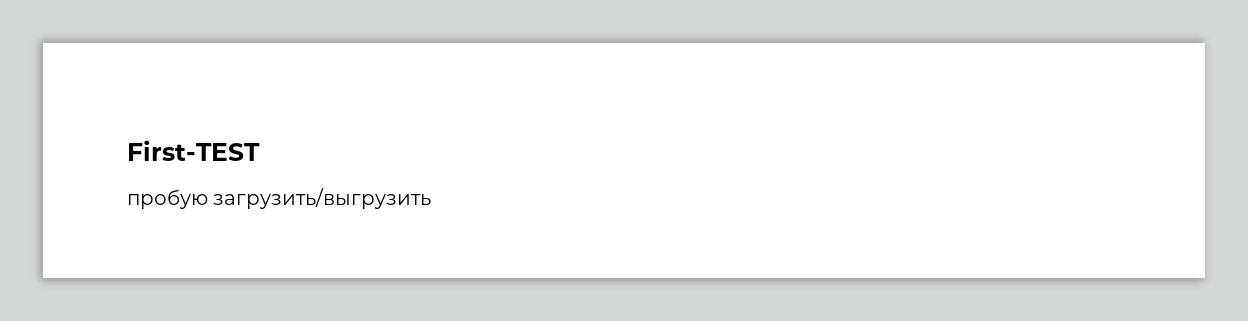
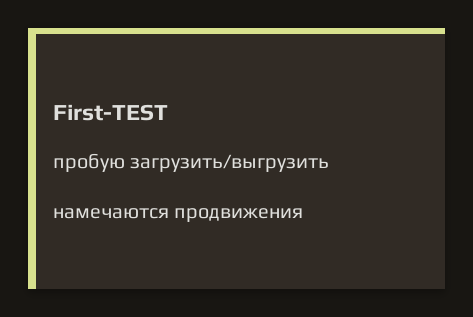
+ намечаются продвижения

